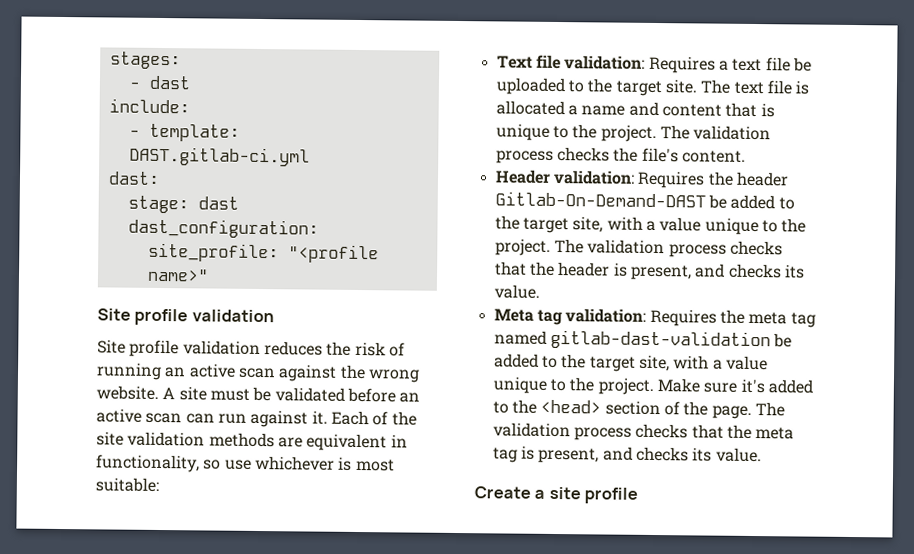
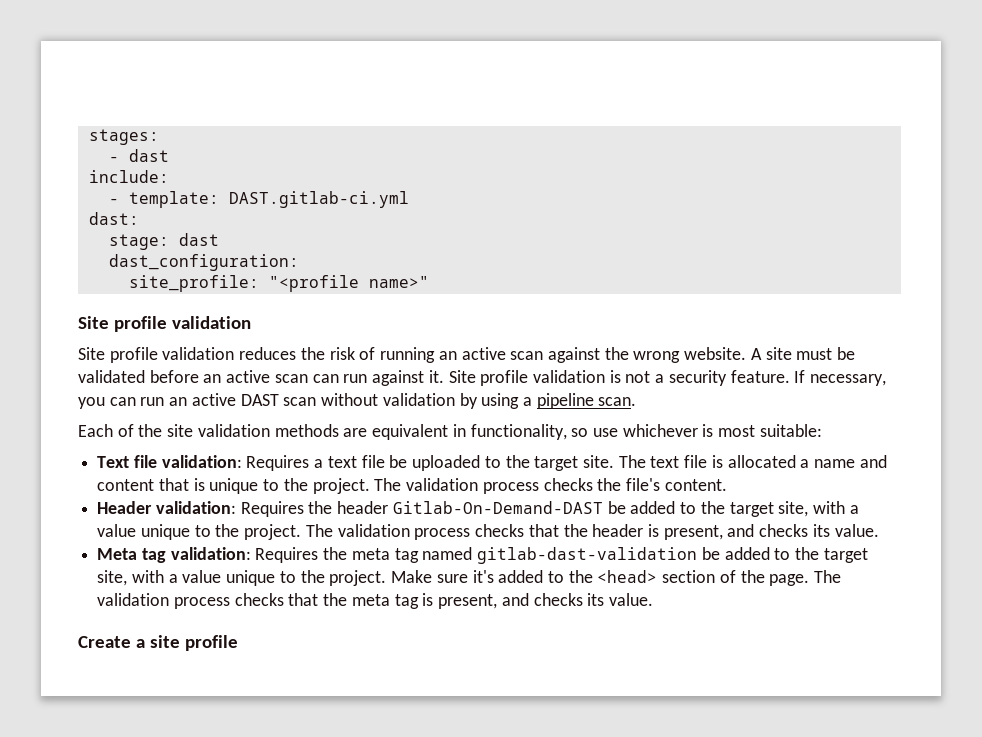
- A site must be validated before an active scan can run against it. Each of the site validation methods are equivalent in functionality, so use whichever is most suitable:
+ A site must be validated before an active scan can run against it. Site profile validation is not a security feature. If necessary, you can run an active DAST scan without validation by using a pipeline scan.
+ Each of the site validation methods are equivalent in functionality, so use whichever is most suitable:

